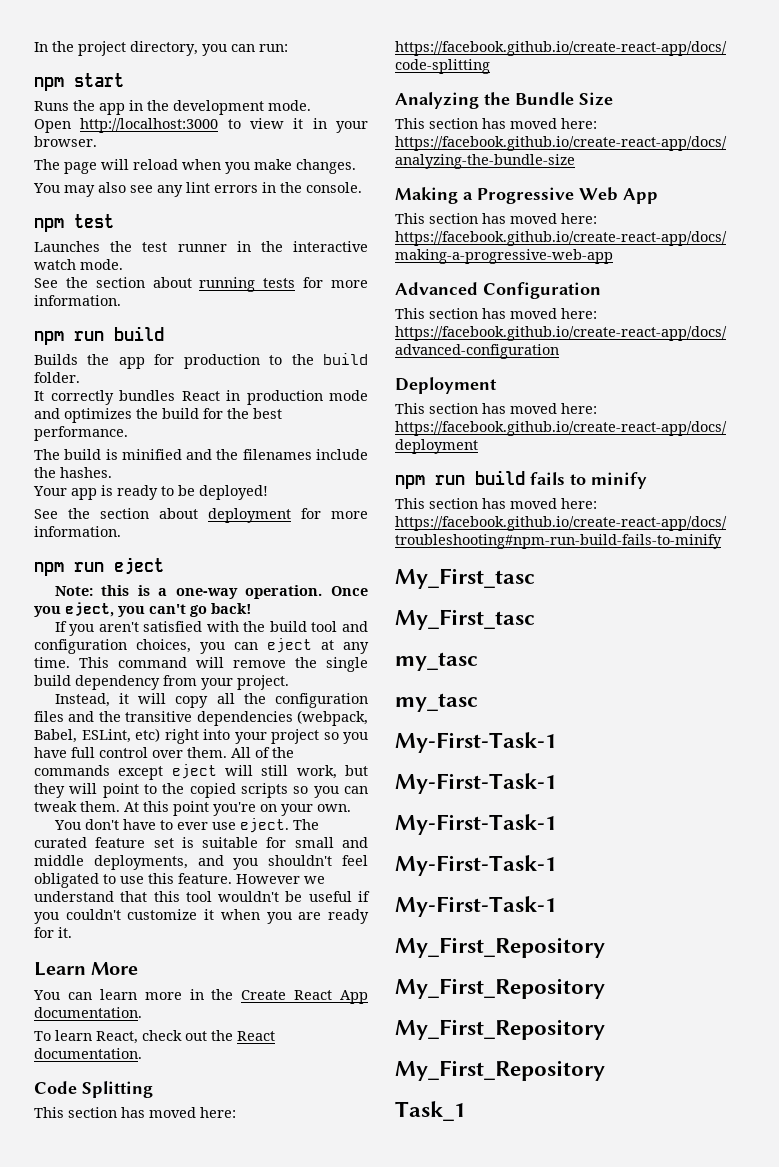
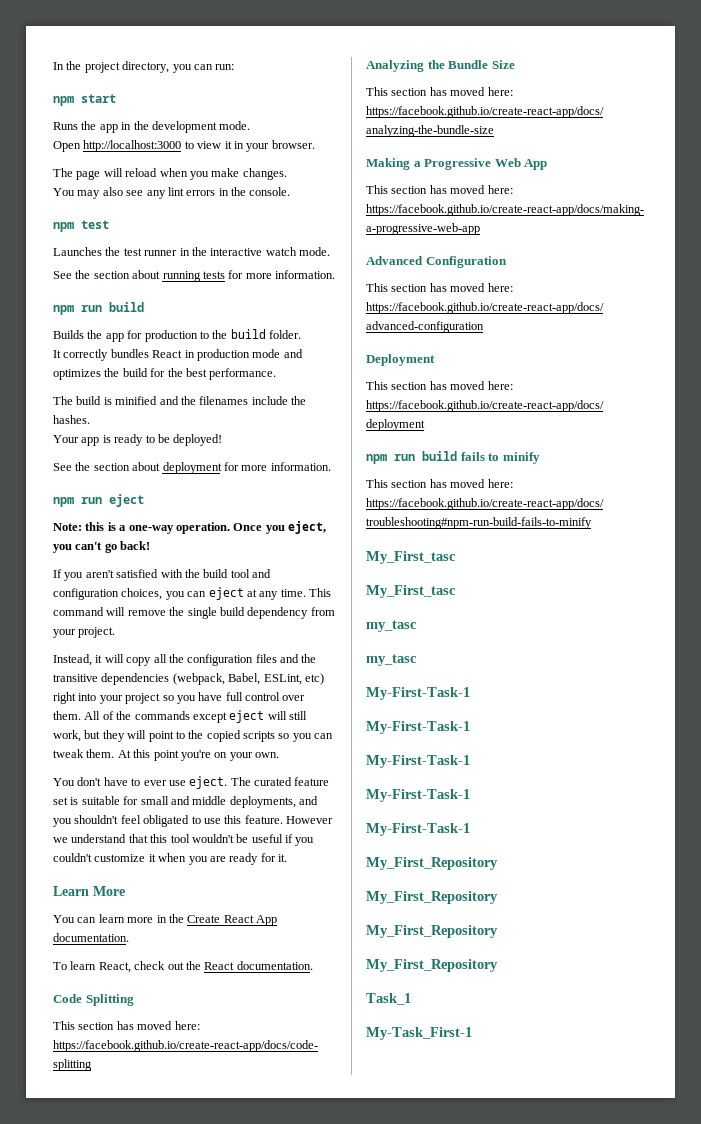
+ My-Task_First-1

